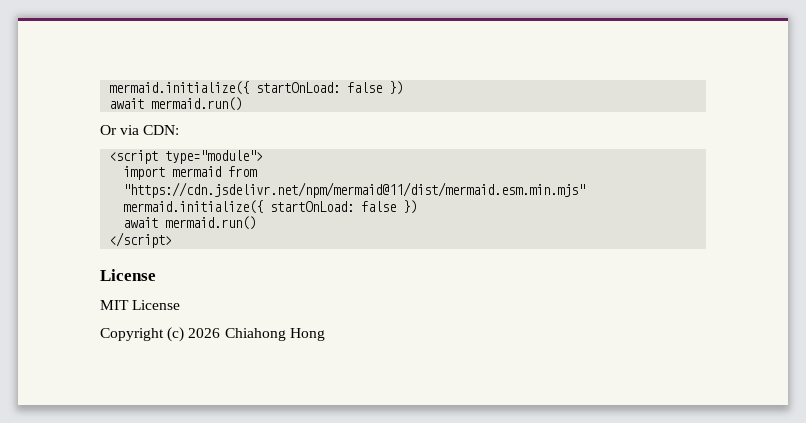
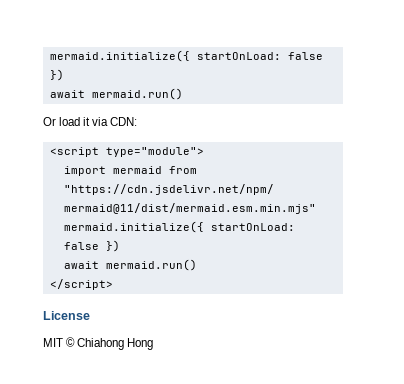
- Or via CDN:
+ Or load it via CDN:
- MIT License
- Copyright (c) 2026 Chiahong Hong
+ MIT © Chiahong Hong

